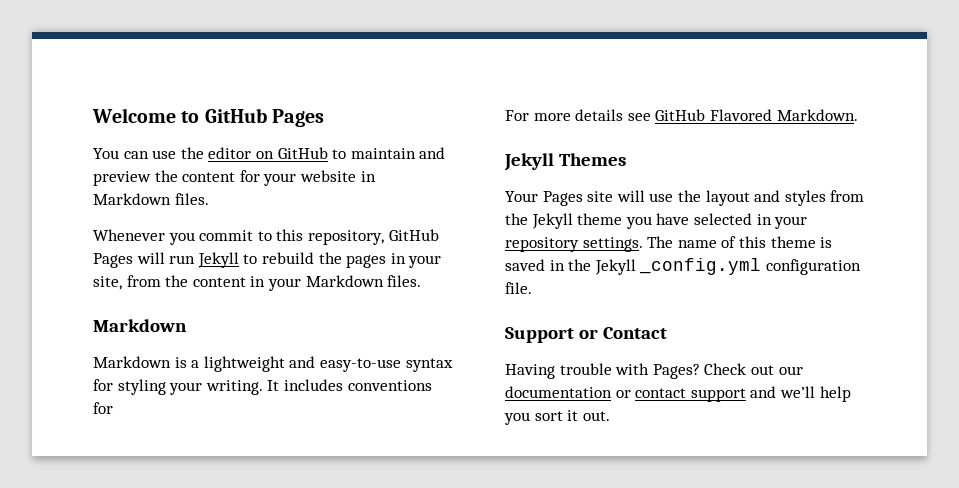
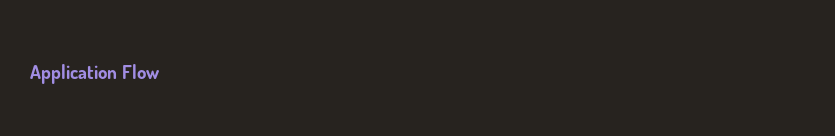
- Welcome to GitHub Pages
- You can use the editor on GitHub to maintain and preview the content for your website in Markdown files.
- Whenever you commit to this repository, GitHub Pages will run Jekyll to rebuild the pages in your site, from the content in your Markdown files.
- Markdown
- Markdown is a lightweight and easy-to-use syntax for styling your writing. It includes conventions for
- For more details see GitHub Flavored Markdown.
- Jekyll Themes
- Your Pages site will use the layout and styles from the Jekyll theme you have selected in your repository settings. The name of this theme is saved in the Jekyll _config.yml configuration file.
- Support or Contact
- Having trouble with Pages? Check out our documentation or contact support and we’ll help you sort it out.
+ Application Flow

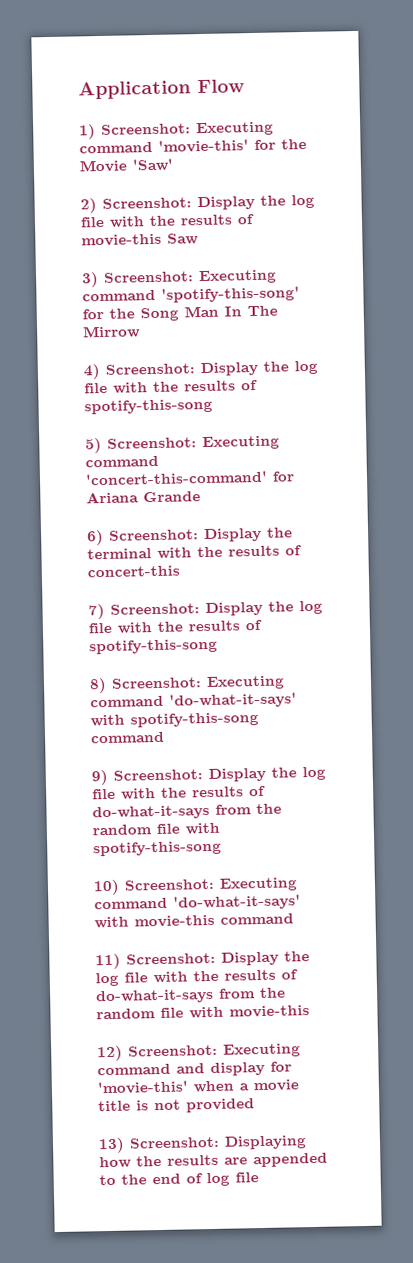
+ 1) Screenshot: Executing command 'movie-this' for the Movie 'Saw'
+ 2) Screenshot: Display the log file with the results of movie-this Saw
+ 3) Screenshot: Executing command 'spotify-this-song' for the Song Man In The Mirrow
+ 4) Screenshot: Display the log file with the results of spotify-this-song
+ 5) Screenshot: Executing command 'concert-this-command' for Ariana Grande
+ 6) Screenshot: Display the terminal with the results of concert-this
+ 7) Screenshot: Display the log file with the results of spotify-this-song
+ 8) Screenshot: Executing command 'do-what-it-says' with spotify-this-song command
+ 9) Screenshot: Display the log file with the results of do-what-it-says from the random file with spotify-this-song
+ 10) Screenshot: Executing command 'do-what-it-says' with movie-this command
+ 11) Screenshot: Display the log file with the results of do-what-it-says from the random file with movie-this
+ 12) Screenshot: Executing command and display for 'movie-this' when a movie title is not provided
+ 13) Screenshot: Displaying how the results are appended to the end of log file

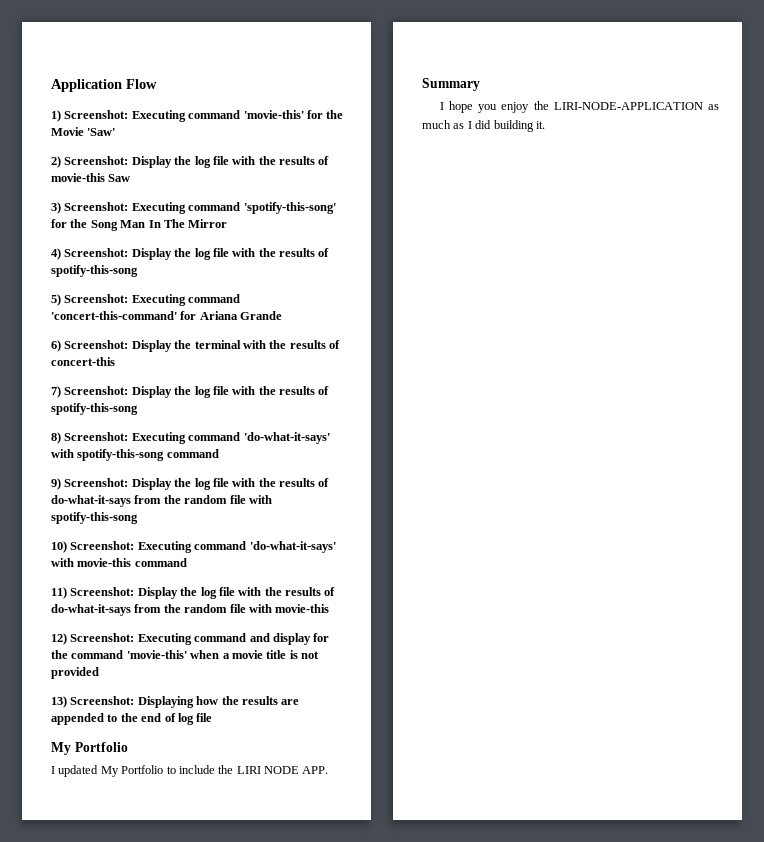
- 3) Screenshot: Executing command 'spotify-this-song' for the Song Man In The Mirrow
+ 3) Screenshot: Executing command 'spotify-this-song' for the Song Man In The Mirror
- 12) Screenshot: Executing command and display for 'movie-this' when a movie title is not provided
+ 12) Screenshot: Executing command and display for the command 'movie-this' when a movie title is not provided
  13) Screenshot: Displaying how the results are appended to the end of log file
+ My Portfolio
+ I updated My Portfolio to include the LIRI NODE APP.
+ Summary
+ I hope you enjoy the LIRI-NODE-APPLICATION as much as I did building it.

